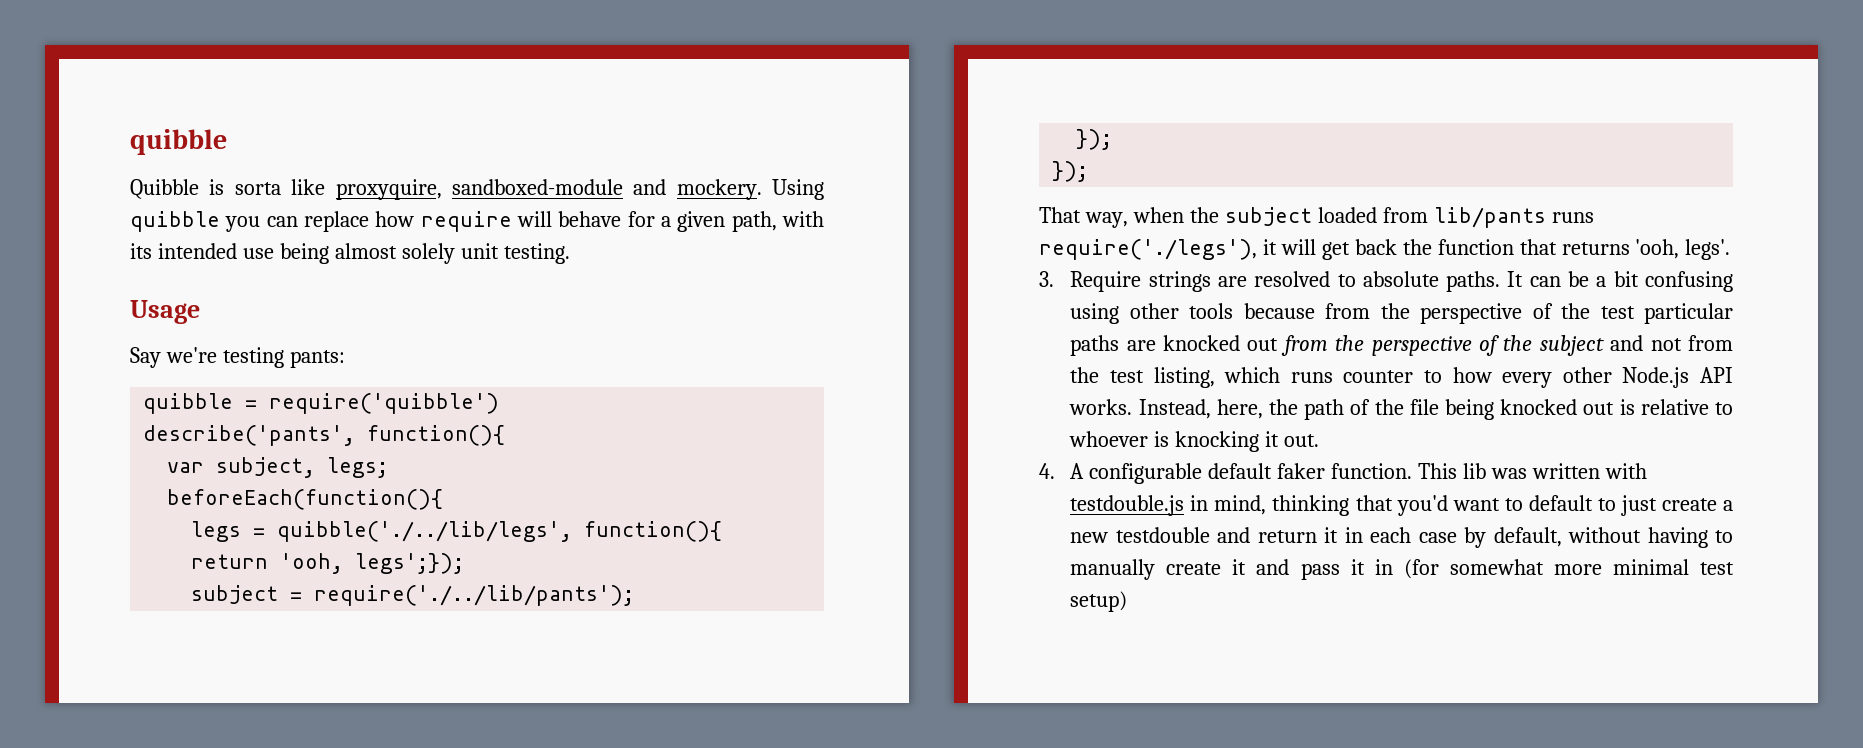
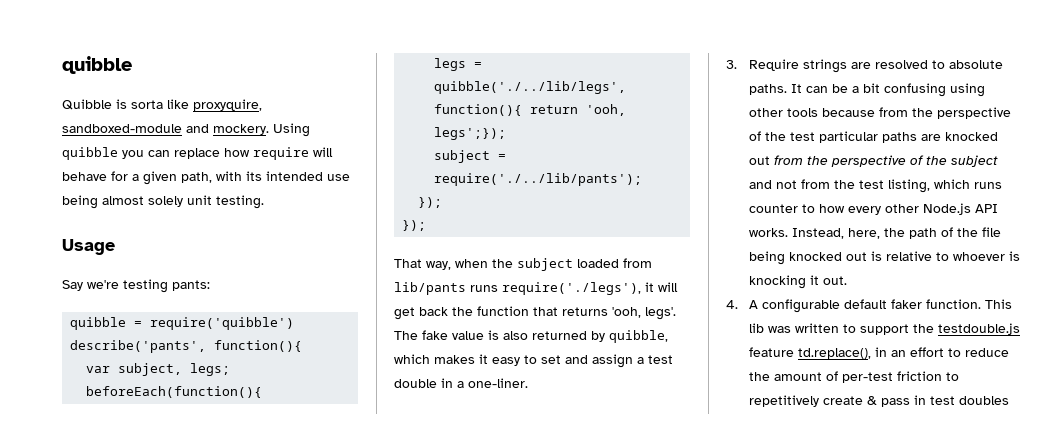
+ The fake value is also returned by quibble, which makes it easy to set and assign a test double in a one-liner.
- This lib was written with testdouble.js in mind, thinking that you'd want to default to just create a new testdouble and return it in each case by default, without having to manually create it and pass it in (for somewhat more minimal test setup)
+ This lib was written to support the testdouble.js feature td.replace(), in an effort to reduce the amount of per-test friction to repetitively create & pass in test doubles

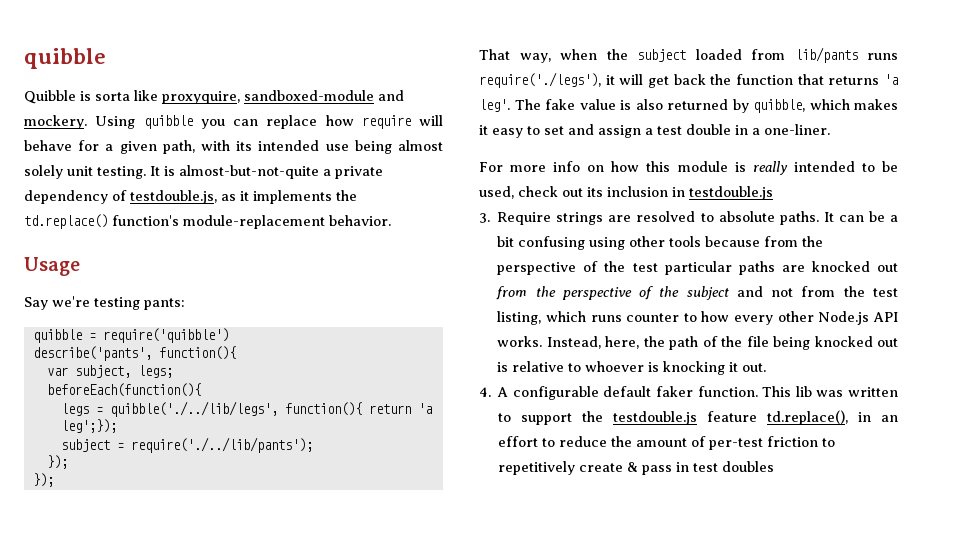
+ It is almost-but-not-quite a private dependency of testdouble.js, as it implements the td.replace() function's module-replacement behavior.
- legs = quibble('./../lib/legs', function(){ return 'ooh, legs';});
+ legs = quibble('./../lib/legs', function(){ return 'a leg';});
- That way, when the subject loaded from lib/pants runs require('./legs'), it will get back the function that returns 'ooh, legs'.
+ That way, when the subject loaded from lib/pants runs require('./legs'), it will get back the function that returns 'a leg'.
+ For more info on how this module is really intended to be used, check out its inclusion in testdouble.js

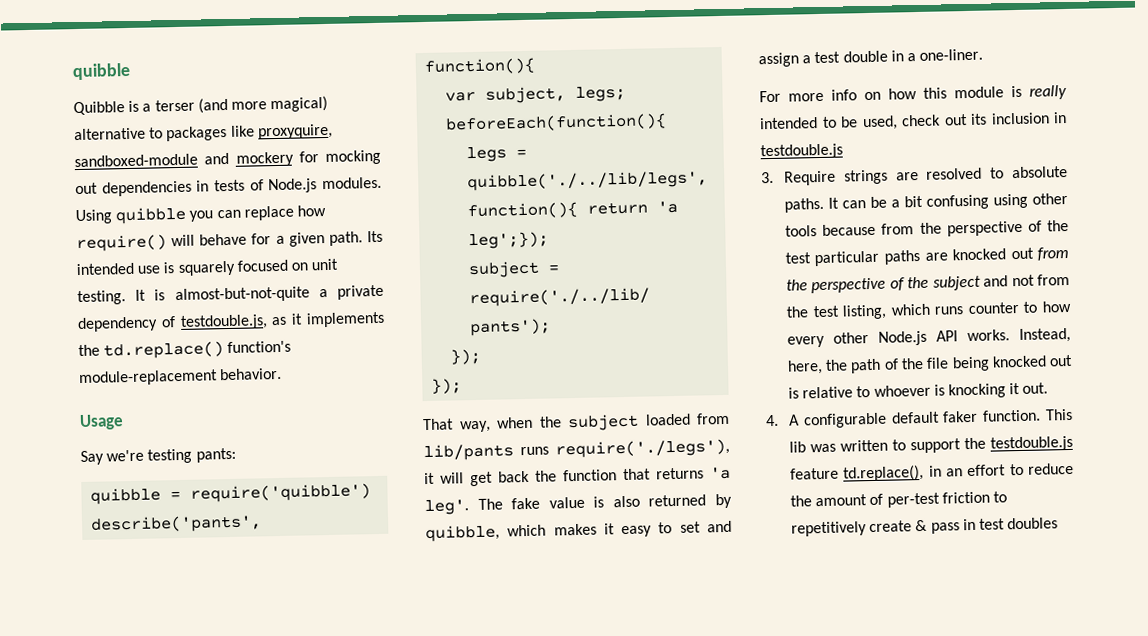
- Quibble is sorta like proxyquire, sandboxed-module and mockery.
+ Quibble is a terser (and more magical) alternative to packages like proxyquire, sandboxed-module and mockery for mocking out dependencies in tests of Node.js modules.
- Using quibble you can replace how require will behave for a given path, with its intended use being almost solely unit testing.
+ Using quibble you can replace how require() will behave for a given path. Its intended use is squarely focused on unit testing.

